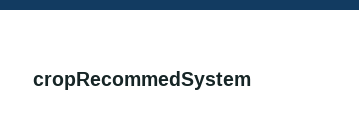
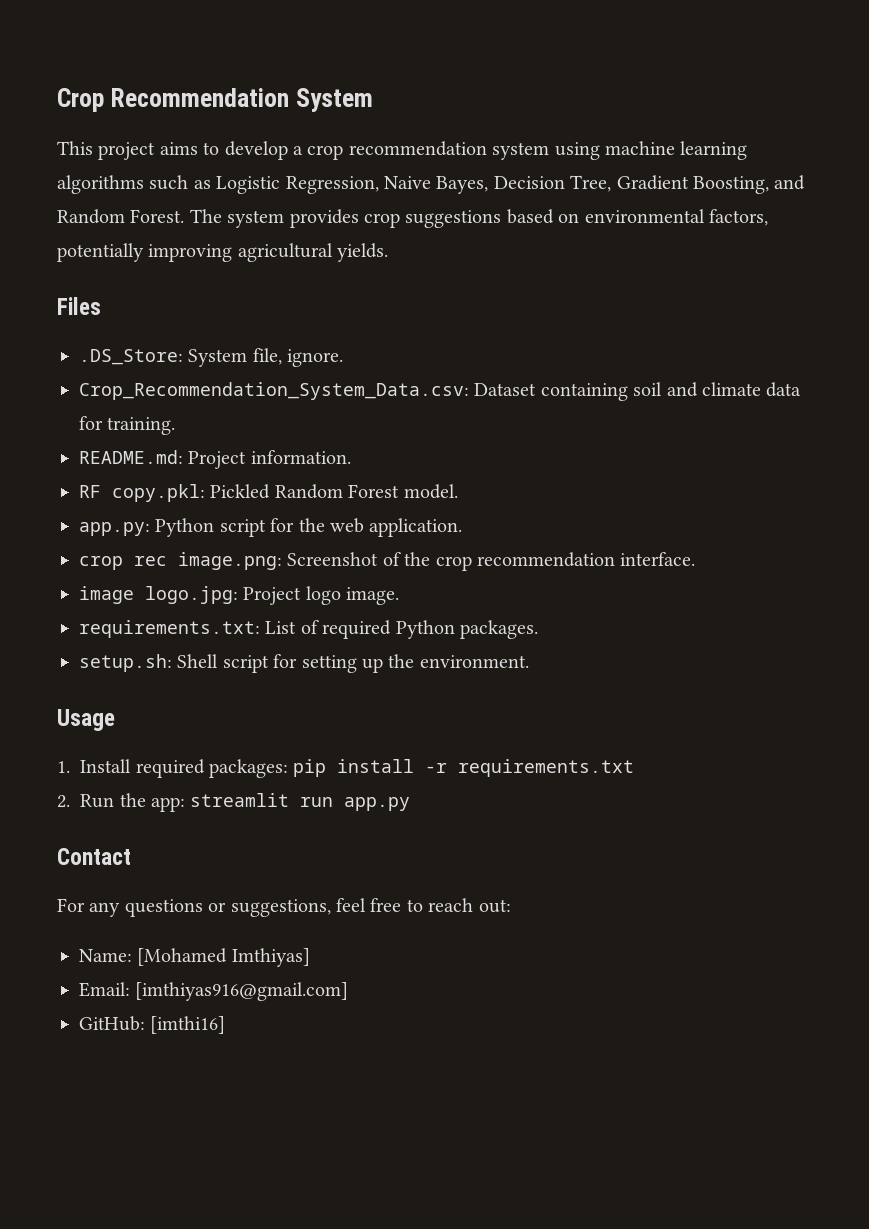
- cropRecommedSystem
+ Crop Recommendation System
+ This project aims to develop a crop recommendation system using machine learning algorithms such as Logistic Regression, Naive Bayes, Decision Tree, Gradient Boosting, and Random Forest. The system provides crop suggestions based on environmental factors, potentially improving agricultural yields.
+ Files
+ .DS_Store: System file, ignore.
+ Crop_Recommendation_System_Data.csv: Dataset containing soil and climate data for training.
+ README.md: Project information.
+ RF copy.pkl: Pickled Random Forest model.
+ app.py: Python script for the web application.
+ crop rec image.png: Screenshot of the crop recommendation interface.
+ image logo.jpg: Project logo image.
+ requirements.txt: List of required Python packages.
+ setup.sh: Shell script for setting up the environment.
+ Usage
+ 1. Install required packages: pip install -r requirements.txt
+ 2. Run the app: streamlit run app.py
+ Contact
+ For any questions or suggestions, feel free to reach out:
+ Name: [Mohamed Imthiyas]
+ Email: [imthiyas916@gmail.com]
+ GitHub: [imthi16]

